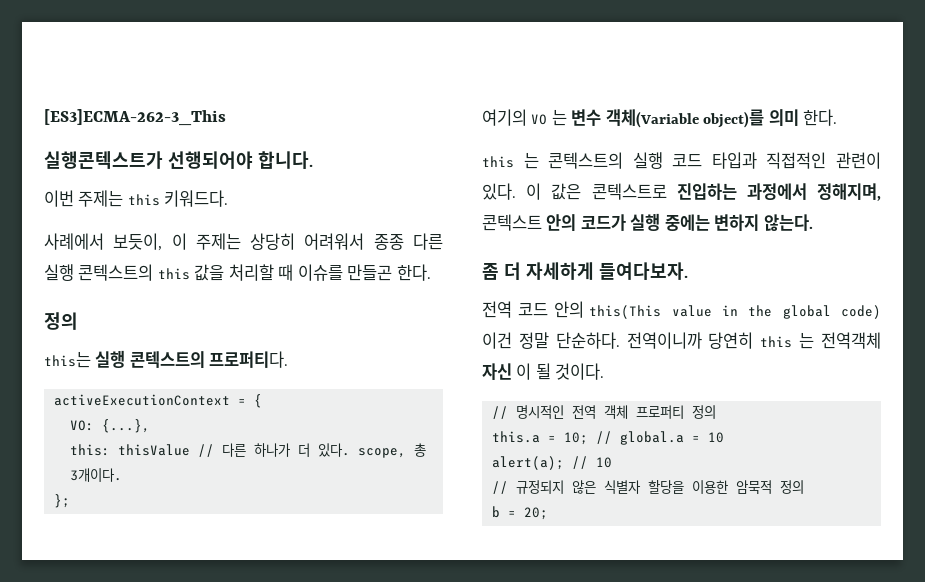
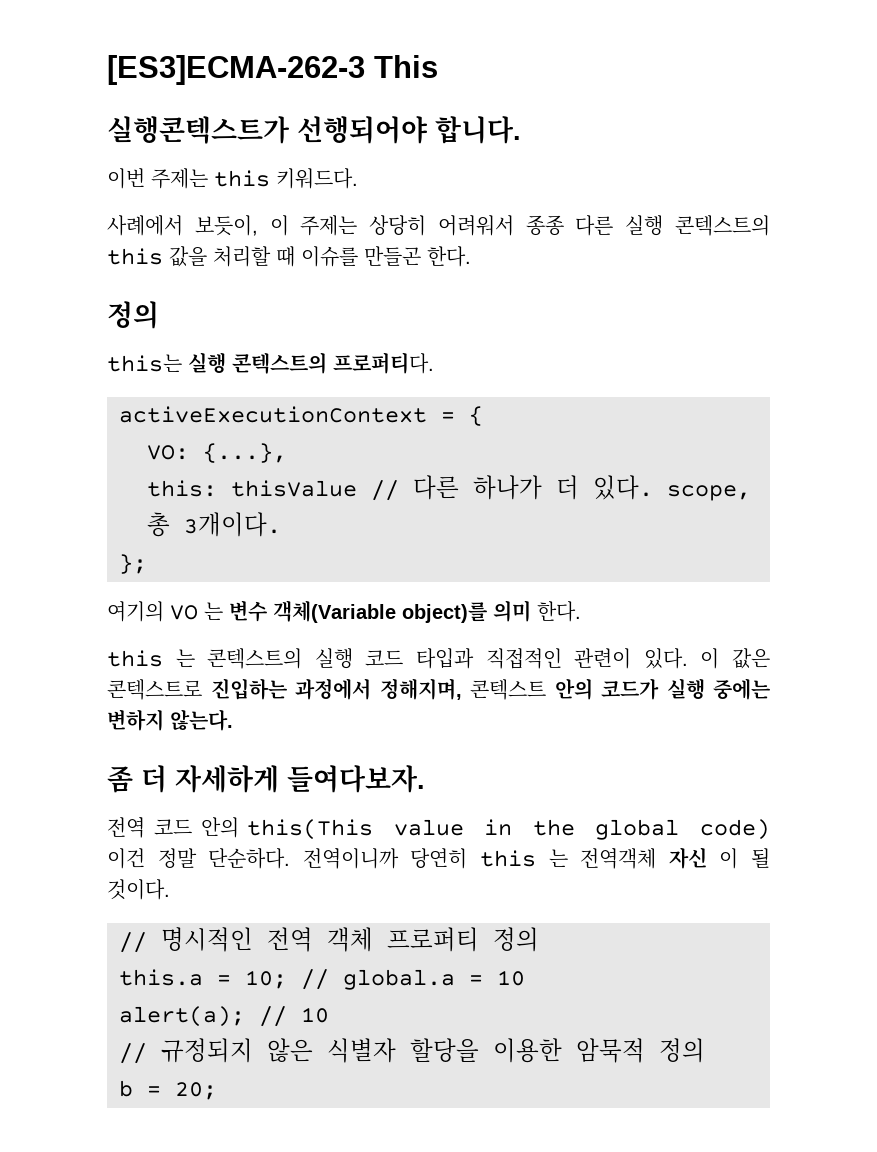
- [ES3]ECMA-262-3_This
+ [ES3]ECMA-262-3 This

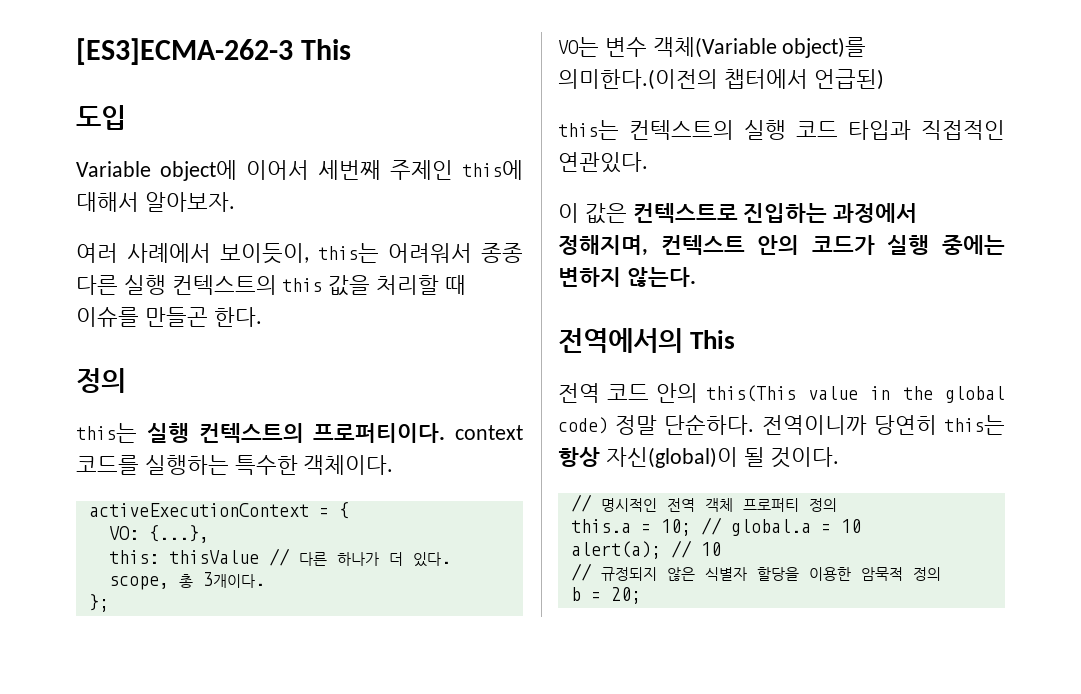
- 실행콘텍스트가 선행되어야 합니다.
- 이번 주제는 this 키워드다.
- 사례에서 보듯이, 이 주제는 상당히 어려워서 종종 다른 실행 콘텍스트의 this 값을 처리할 때 이슈를 만들곤 한다.
+ 도입
+ Variable object에 이어서 세번째 주제인 this에 대해서 알아보자.
+ 여러 사례에서 보이듯이, this는 어려워서 종종 다른 실행 컨텍스트의 this 값을 처리할 때 이슈를 만들곤 한다.
- this는 실행 콘텍스트의 프로퍼티다.
+ this는 실행 컨텍스트의 프로퍼티이다. context 코드를 실행하는 특수한 객체이다.
- 여기의 VO 는 변수 객체(Variable object)를 의미 한다.
- this 는 콘텍스트의 실행 코드 타입과 직접적인 관련이 있다. 이 값은 콘텍스트로 진입하는 과정에서 정해지며, 콘텍스트 안의 코드가 실행 중에는 변하지 않는다.
+ VO는 변수 객체(Variable object)를 의미한다.(이전의 챕터에서 언급된)
+ this는 컨텍스트의 실행 코드 타입과 직접적인 연관있다.
+ 이 값은 컨텍스트로 진입하는 과정에서 정해지며, 컨텍스트 안의 코드가 실행 중에는 변하지 않는다.
- 좀 더 자세하게 들여다보자.
+ 전역에서의 This
- 전역 코드 안의 this(This value in the global code) 이건 정말 단순하다.
+ 전역 코드 안의 this(This value in the global code) 정말 단순하다.
- 전역이니까 당연히 this 는 전역객체 자신 이 될 것이다.
+ 전역이니까 당연히 this는 항상 자신(global)이 될 것이다.

